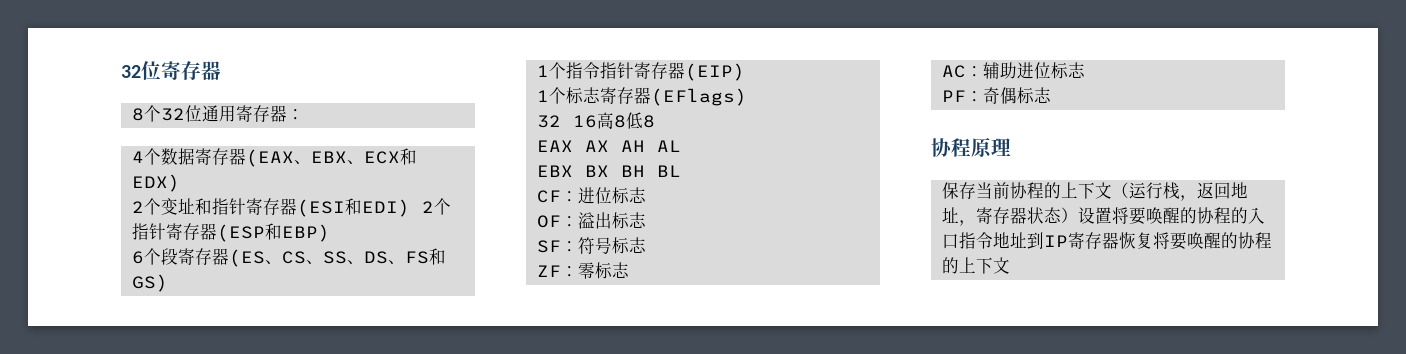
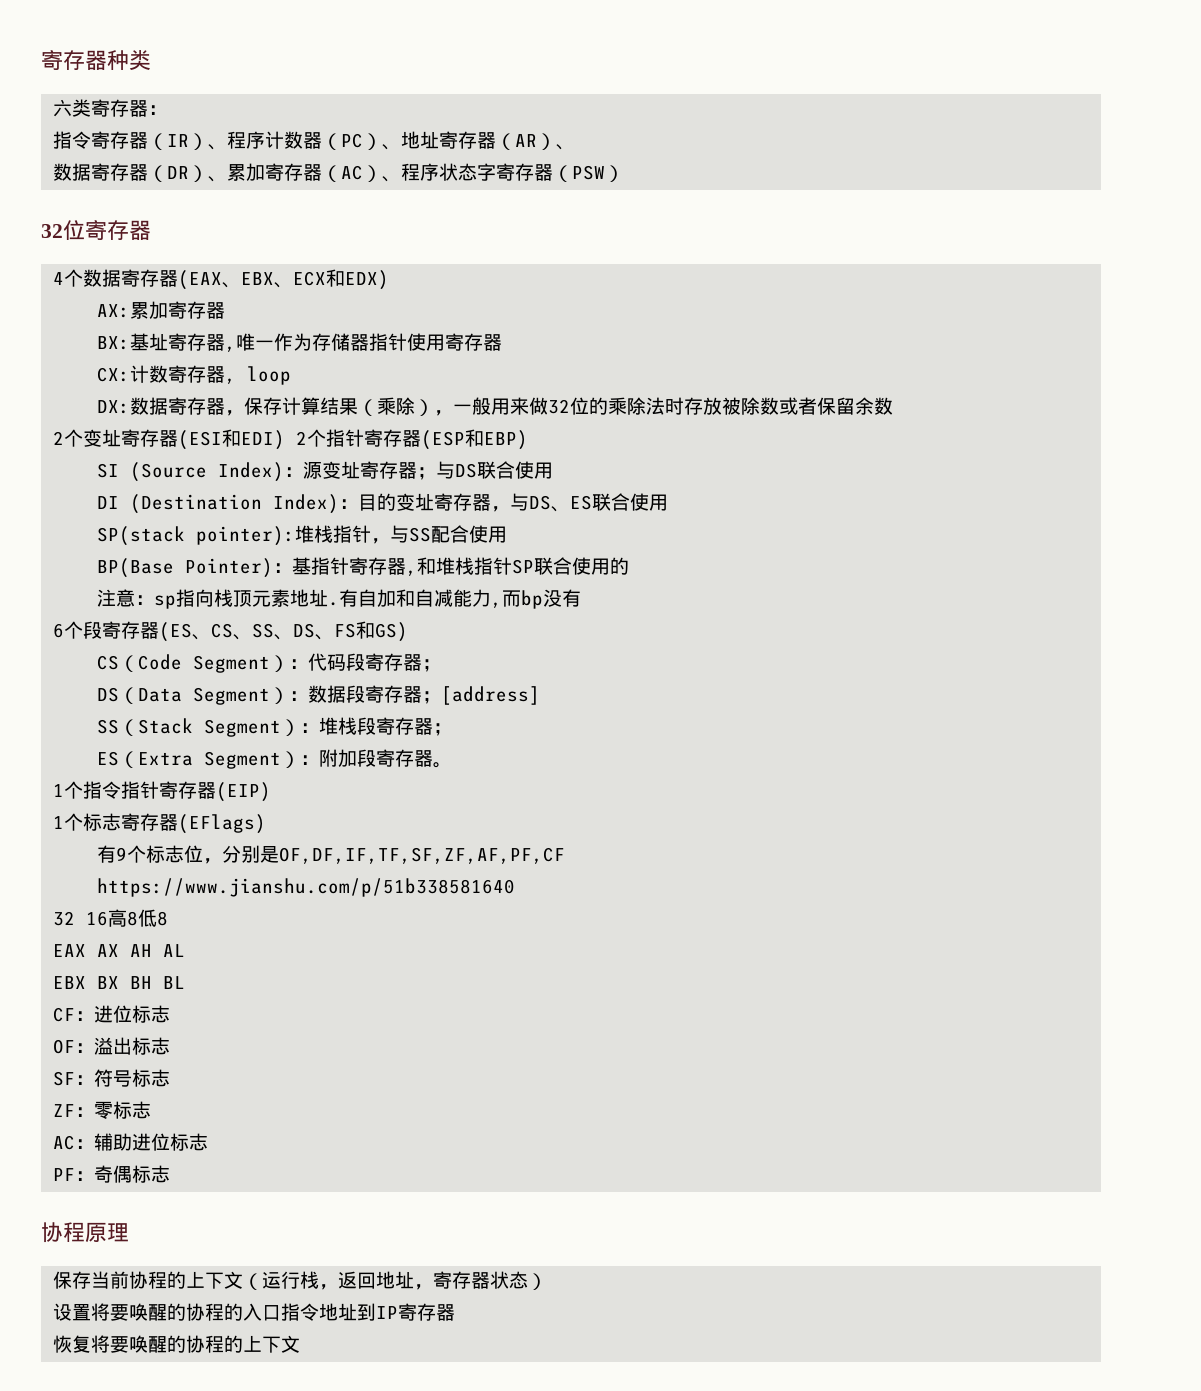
+ 寄存器种类
+ 六类寄存器：
+ 指令寄存器（IR）、程序计数器（PC）、地址寄存器（AR）、
+ 数据寄存器（DR）、累加寄存器（AC）、程序状态字寄存器（PSW）
  32位寄存器
- 8个32位通用寄存器：
+ AX:累加寄存器
+ BX:基址寄存器,唯一作为存储器指针使用寄存器
+ CX:计数寄存器, loop
+ DX:数据寄存器，保存计算结果（乘除），一般用来做32位的乘除法时存放被除数或者保留余数
- 2个变址和指针寄存器(ESI和EDI) 2个指针寄存器(ESP和EBP)
+ 2个变址寄存器(ESI和EDI) 2个指针寄存器(ESP和EBP)
+ SI (Source Index)：源变址寄存器；与DS联合使用
+ DI (Destination Index)：目的变址寄存器，与DS、ES联合使用
+ SP(stack pointer):堆栈指针，与SS配合使用
+ BP(Base Pointer)：基指针寄存器,和堆栈指针SP联合使用的
+ 注意：sp指向栈顶元素地址.有自加和自减能力,而bp没有
+ CS（Code Segment）：代码段寄存器；
+ DS（Data Segment）：数据段寄存器；[address]
+ SS（Stack Segment）：堆栈段寄存器；
+ ES（Extra Segment）：附加段寄存器。
+ 有9个标志位，分别是OF,DF,IF,TF,SF,ZF,AF,PF,CF
+ https://www.jianshu.com/p/51b338581640
- 保存当前协程的上下文（运行栈，返回地址，寄存器状态）设置将要唤醒的协程的入口指令地址到IP寄存器恢复将要唤醒的协程的上下文
+ 保存当前协程的上下文（运行栈，返回地址，寄存器状态）
+ 设置将要唤醒的协程的入口指令地址到IP寄存器
+ 恢复将要唤醒的协程的上下文

